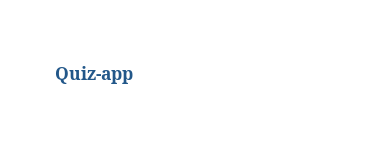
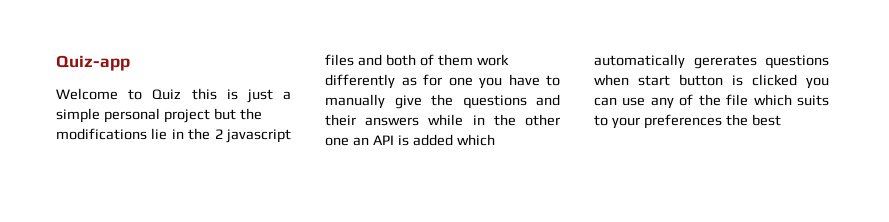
+ Welcome to Quiz this is just a simple personal project but the modifications lie in the 2 javascript files and both of them work differently as for one you have to manually give the questions and their answers while in the other one an API is added which automatically gererates questions when start button is clicked you can use any of the file which suits to your preferences the best

